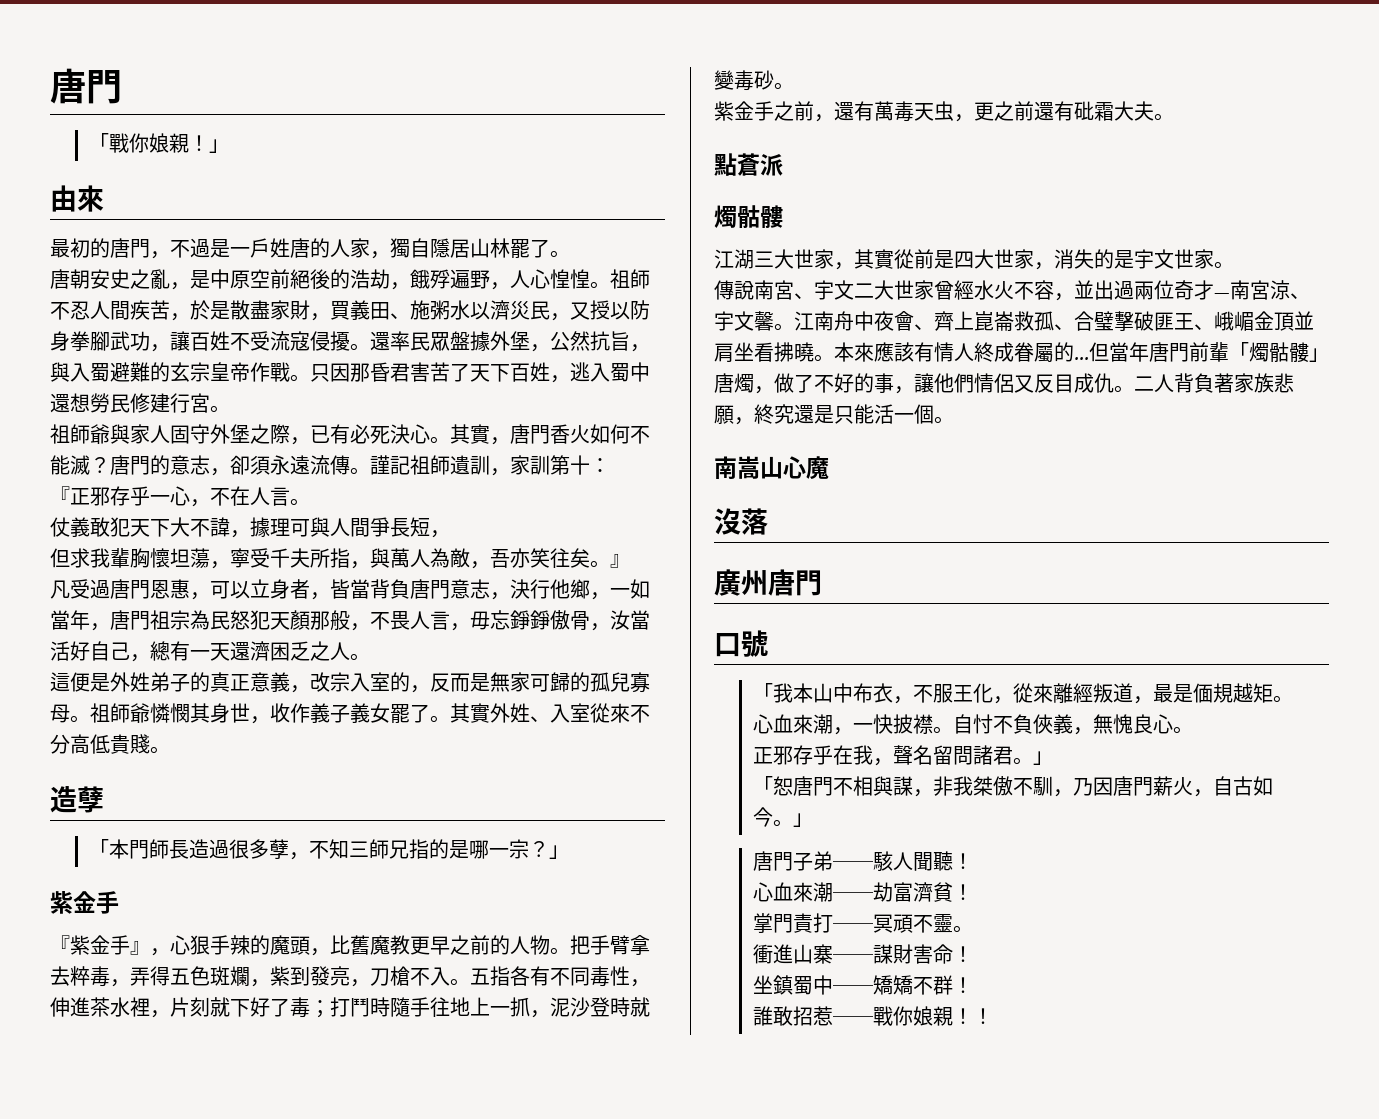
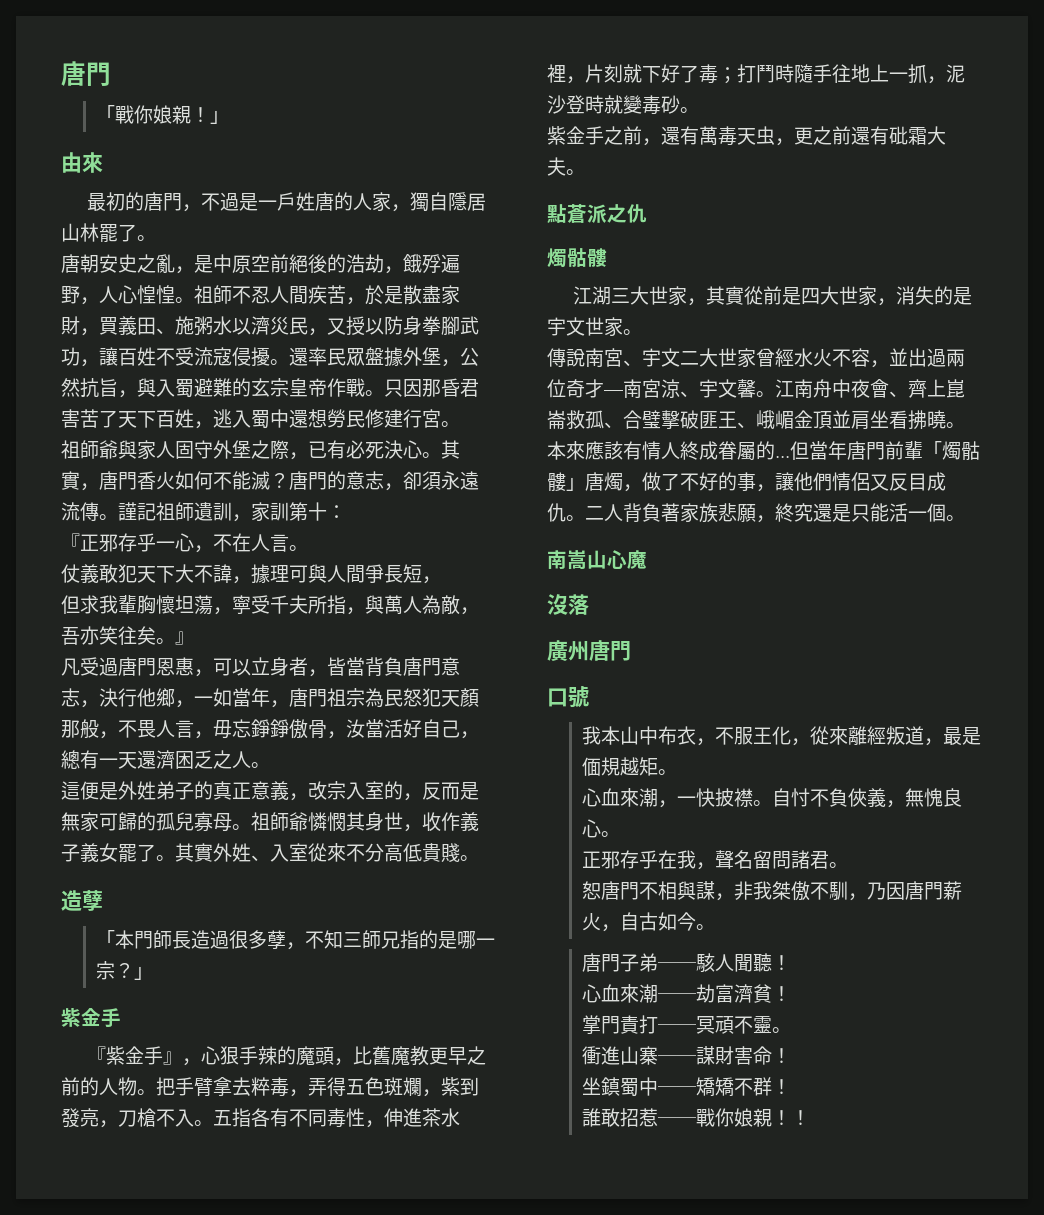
- 點蒼派
+ 點蒼派之仇
- 「我本山中布衣，不服王化，從來離經叛道，最是偭規越矩。
+ 我本山中布衣，不服王化，從來離經叛道，最是偭規越矩。
- 正邪存乎在我，聲名留問諸君。」
- 「恕唐門不相與謀，非我桀傲不馴，乃因唐門薪火，自古如今。」
+ 正邪存乎在我，聲名留問諸君。
+ 恕唐門不相與謀，非我桀傲不馴，乃因唐門薪火，自古如今。

